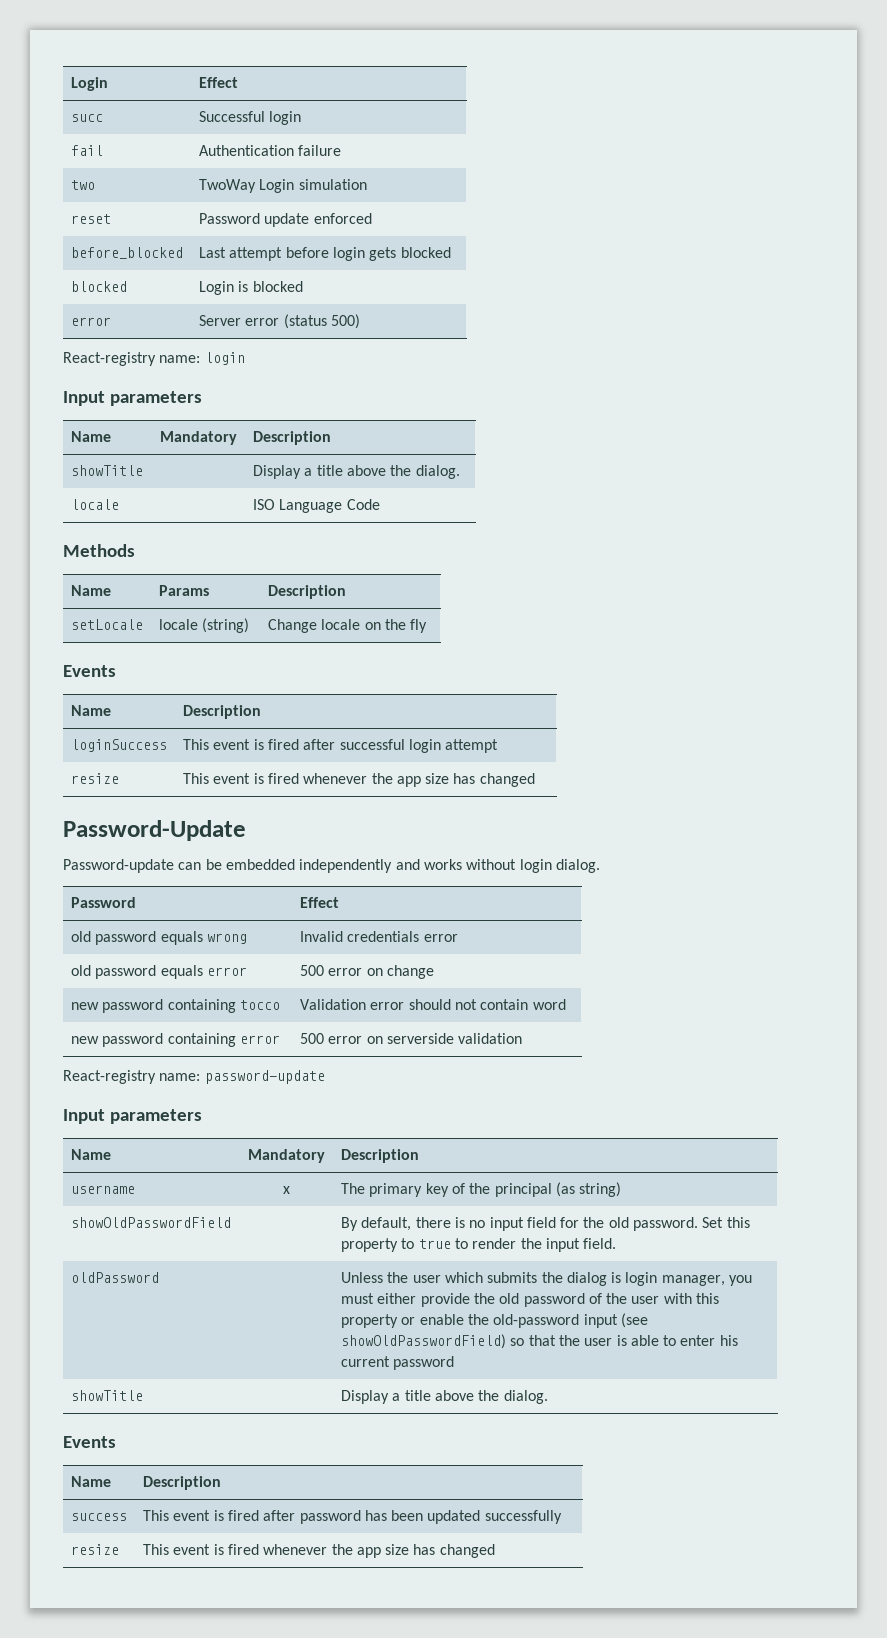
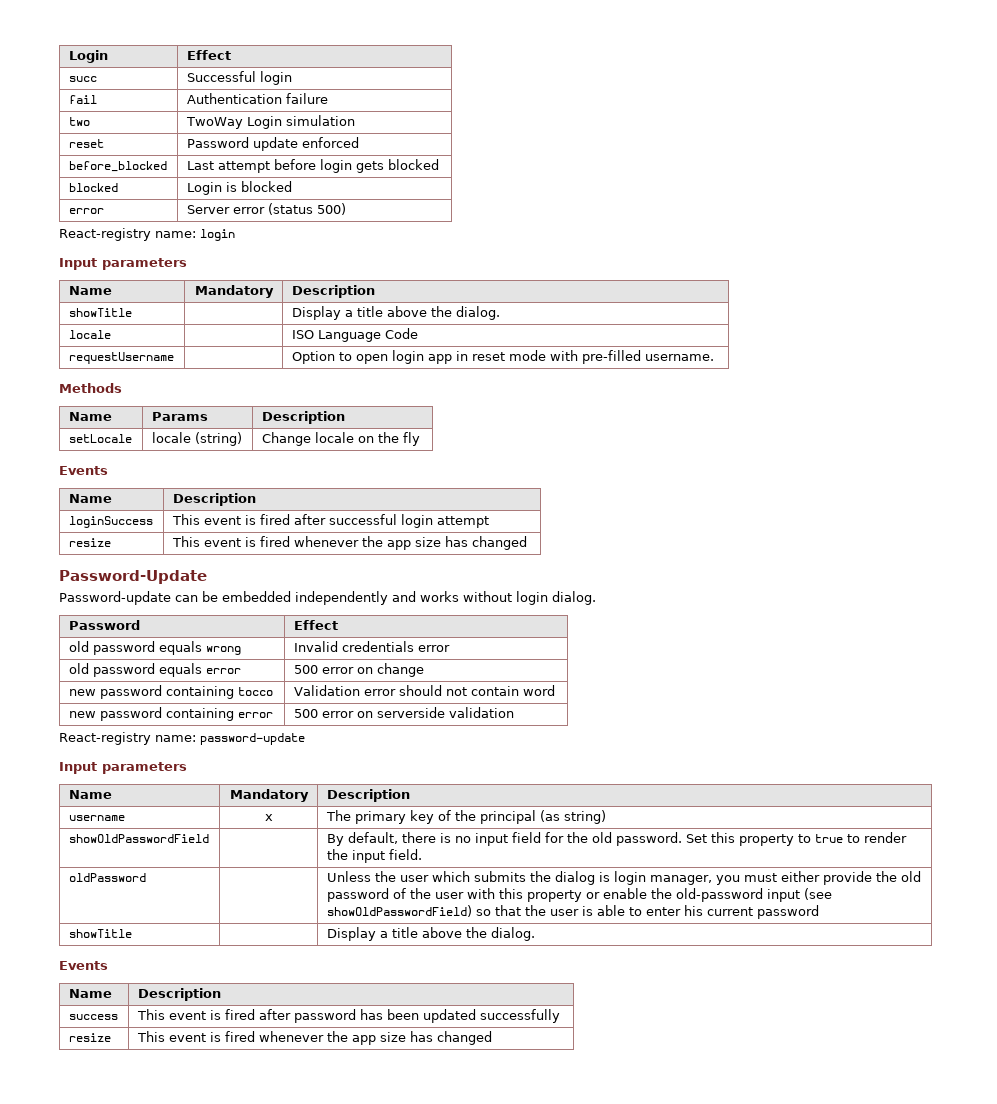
+ requestUsername | | Option to open login app in reset mode with pre-filled username.

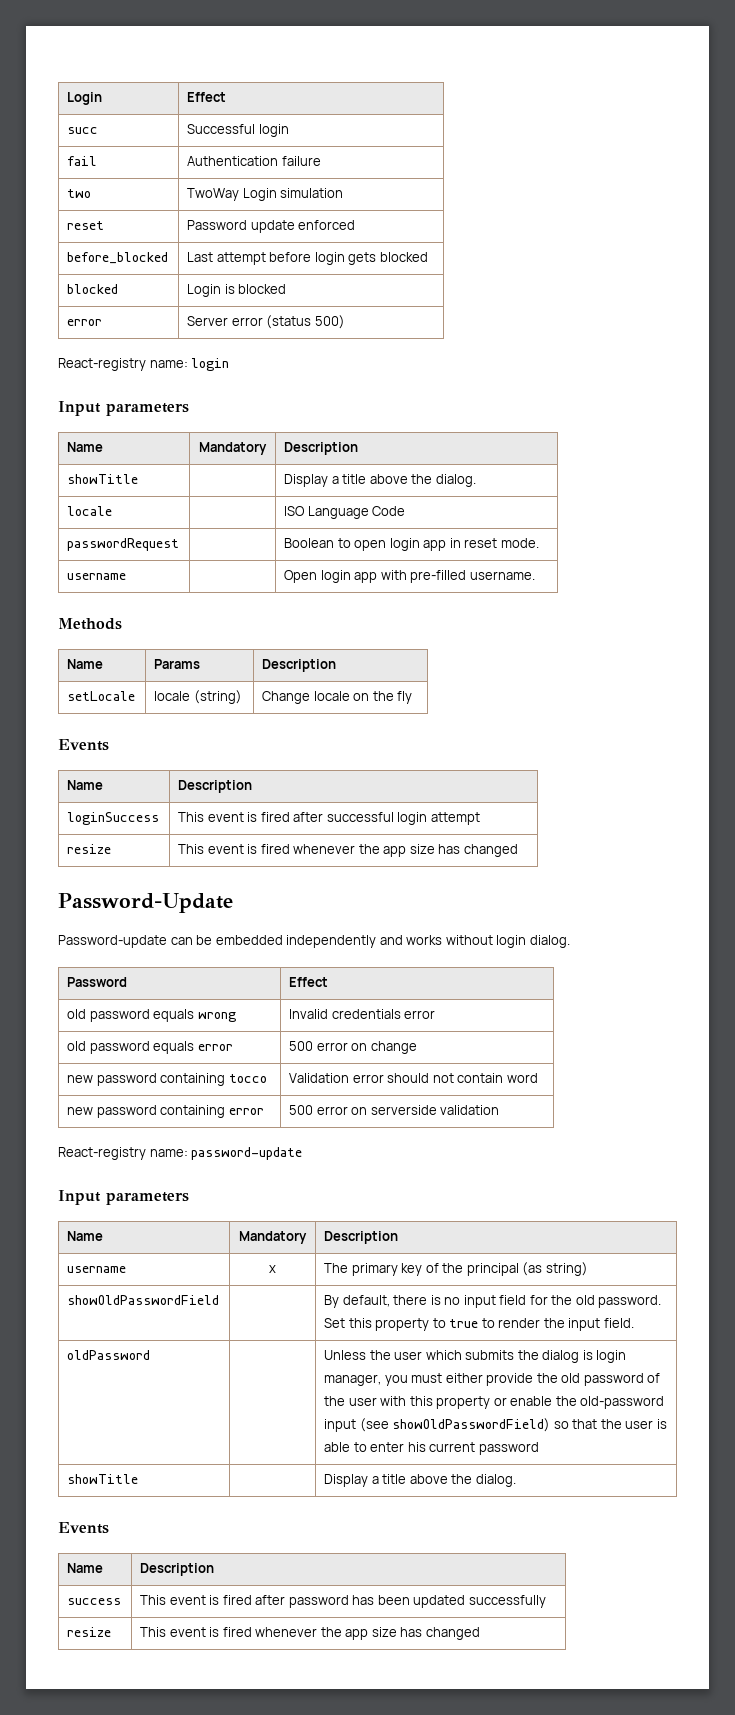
- requestUsername | | Option to open login app in reset mode with pre-filled username.
+ passwordRequest | | Boolean to open login app in reset mode.
+ username | | Open login app with pre-filled username.

